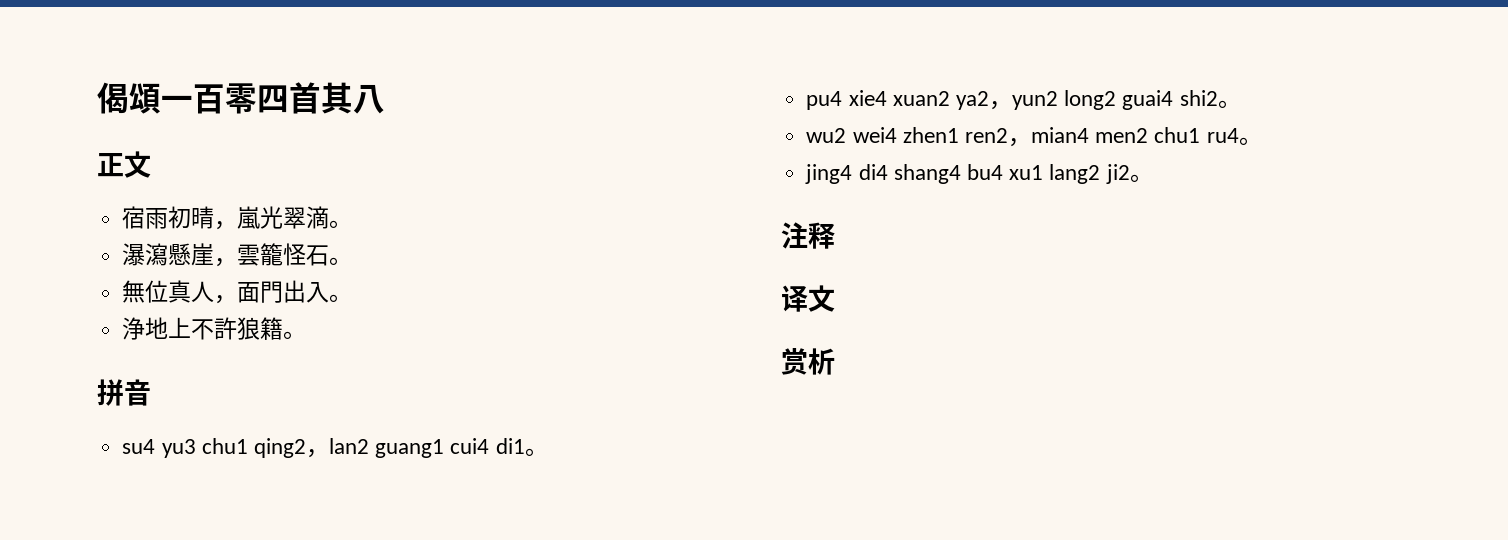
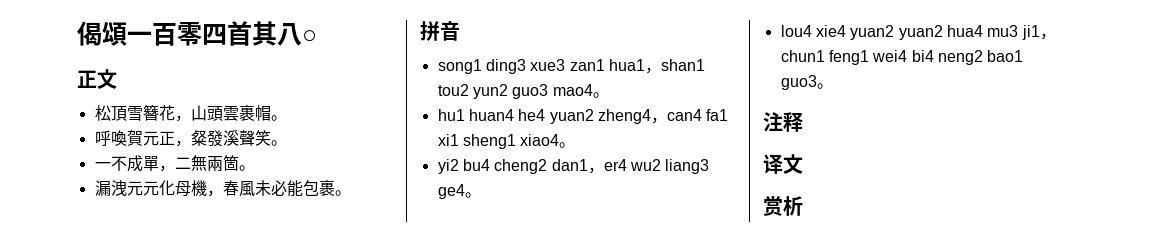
- 偈頌一百零四首其八
+ 偈頌一百零四首其八○
- 宿雨初晴，嵐光翠滴。
- 瀑瀉懸崖，雲籠怪石。
- 無位真人，面門出入。
- 浄地上不許狼籍。
+ 松頂雪簪花，山頭雲裹帽。
+ 呼喚賀元正，粲發溪聲笑。
+ 一不成單，二無兩箇。
+ 漏洩元元化母機，春風未必能包裹。
  拼音
- su4 yu3 chu1 qing2，lan2 guang1 cui4 di1。
- pu4 xie4 xuan2 ya2，yun2 long2 guai4 shi2。
- wu2 wei4 zhen1 ren2，mian4 men2 chu1 ru4。
- jing4 di4 shang4 bu4 xu1 lang2 ji2。
+ song1 ding3 xue3 zan1 hua1，shan1 tou2 yun2 guo3 mao4。
+ hu1 huan4 he4 yuan2 zheng4，can4 fa1 xi1 sheng1 xiao4。
+ yi2 bu4 cheng2 dan1，er4 wu2 liang3 ge4。
+ lou4 xie4 yuan2 yuan2 hua4 mu3 ji1，chun1 feng1 wei4 bi4 neng2 bao1 guo3。

